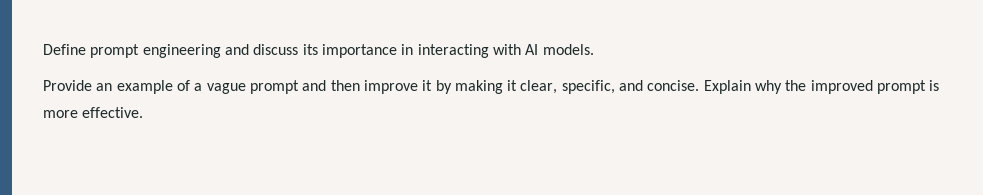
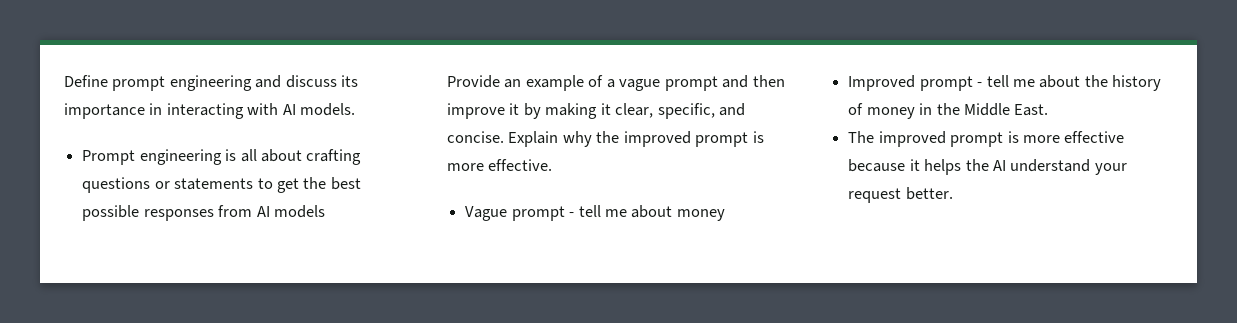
+ Prompt engineering is all about crafting questions or statements to get the best possible responses from AI models
+ Vague prompt - tell me about money
+ Improved prompt - tell me about the history of money in the Middle East.
+ The improved prompt is more effective because it helps the AI understand your request better.

